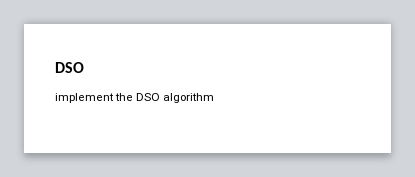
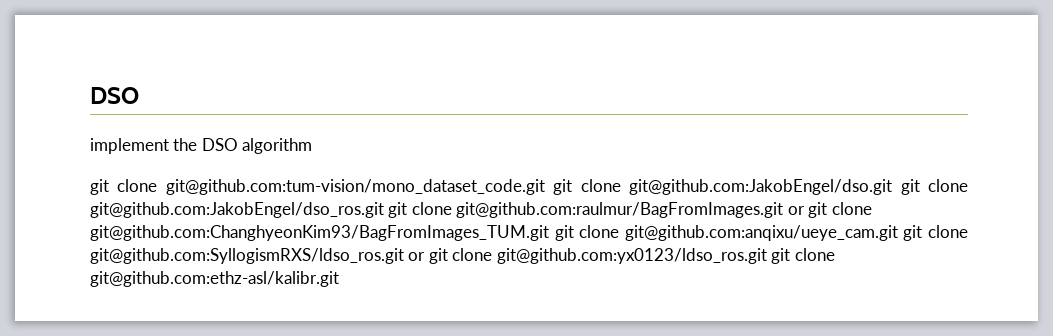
+ git clone git@github.com:tum-vision/mono_dataset_code.git git clone git@github.com:JakobEngel/dso.git git clone git@github.com:JakobEngel/dso_ros.git git clone git@github.com:raulmur/BagFromImages.git or git clone git@github.com:ChanghyeonKim93/BagFromImages_TUM.git git clone git@github.com:anqixu/ueye_cam.git git clone git@github.com:SyllogismRXS/ldso_ros.git or git clone git@github.com:yx0123/ldso_ros.git git clone git@github.com:ethz-asl/kalibr.git

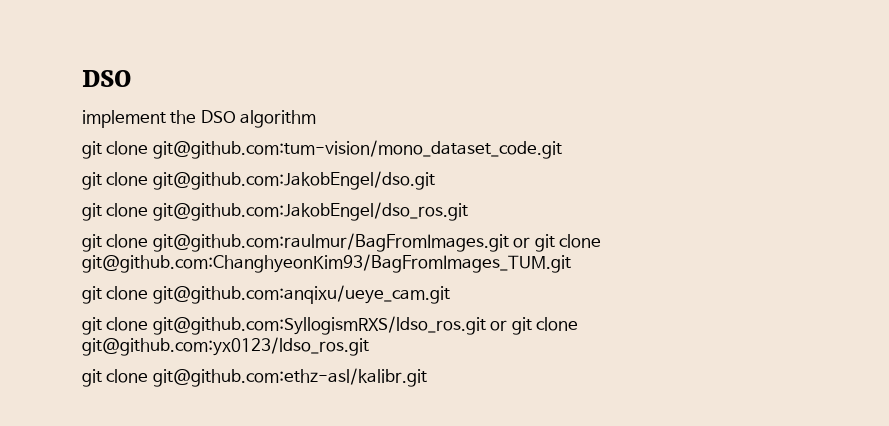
- git clone git@github.com:tum-vision/mono_dataset_code.git git clone git@github.com:JakobEngel/dso.git git clone git@github.com:JakobEngel/dso_ros.git git clone git@github.com:raulmur/BagFromImages.git or git clone git@github.com:ChanghyeonKim93/BagFromImages_TUM.git git clone git@github.com:anqixu/ueye_cam.git git clone git@github.com:SyllogismRXS/ldso_ros.git or git clone git@github.com:yx0123/ldso_ros.git git clone git@github.com:ethz-asl/kalibr.git
+ git clone git@github.com:tum-vision/mono_dataset_code.git
+ git clone git@github.com:JakobEngel/dso.git
+ git clone git@github.com:JakobEngel/dso_ros.git
+ git clone git@github.com:raulmur/BagFromImages.git or git clone git@github.com:ChanghyeonKim93/BagFromImages_TUM.git
+ git clone git@github.com:anqixu/ueye_cam.git
+ git clone git@github.com:SyllogismRXS/ldso_ros.git or git clone git@github.com:yx0123/ldso_ros.git
+ git clone git@github.com:ethz-asl/kalibr.git

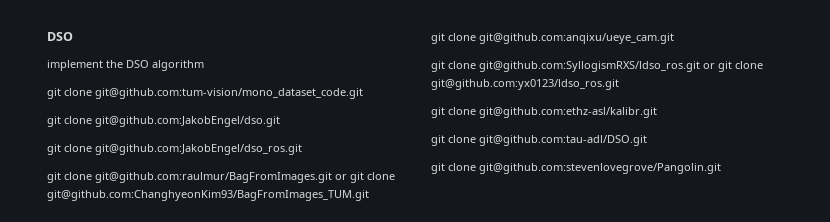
+ git clone git@github.com:tau-adl/DSO.git
+ git clone git@github.com:stevenlovegrove/Pangolin.git

